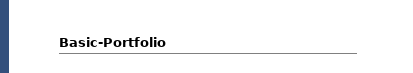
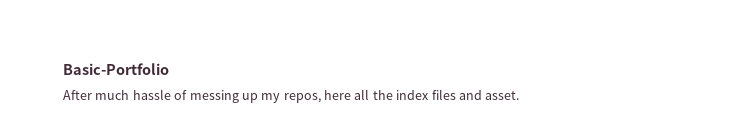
+ After much hassle of messing up my repos, here all the index files and asset.

